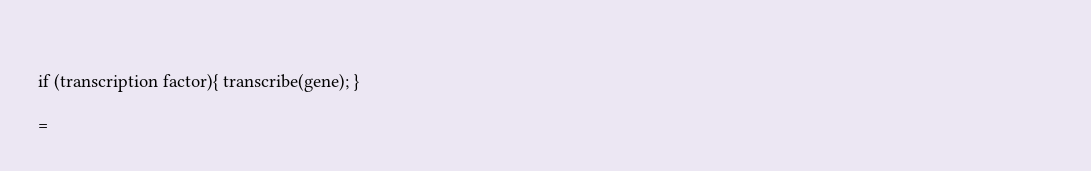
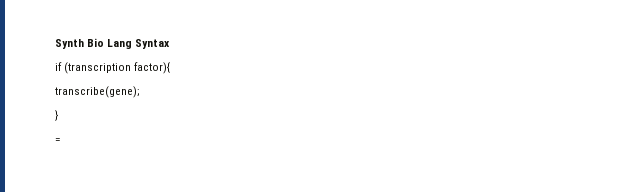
+ Synth Bio Lang Syntax
- if (transcription factor){ transcribe(gene); }
+ if (transcription factor){
+ transcribe(gene);
+ }

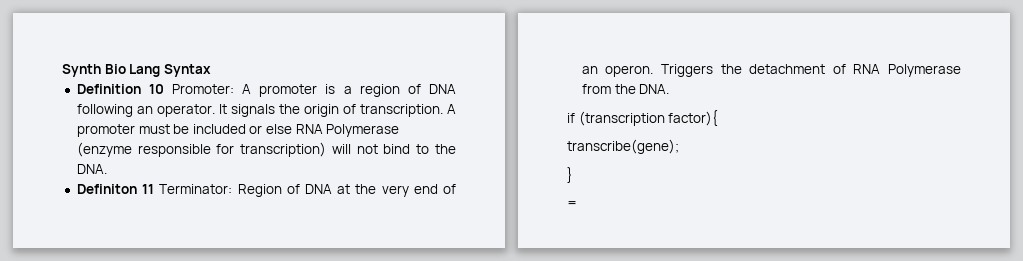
+ Definition 10 Promoter: A promoter is a region of DNA following an operator. It signals the origin of transcription. A promoter must be included or else RNA Polymerase (enzyme responsible for transcription) will not bind to the DNA.
+ Definiton 11 Terminator: Region of DNA at the very end of an operon. Triggers the detachment of RNA Polymerase from the DNA.

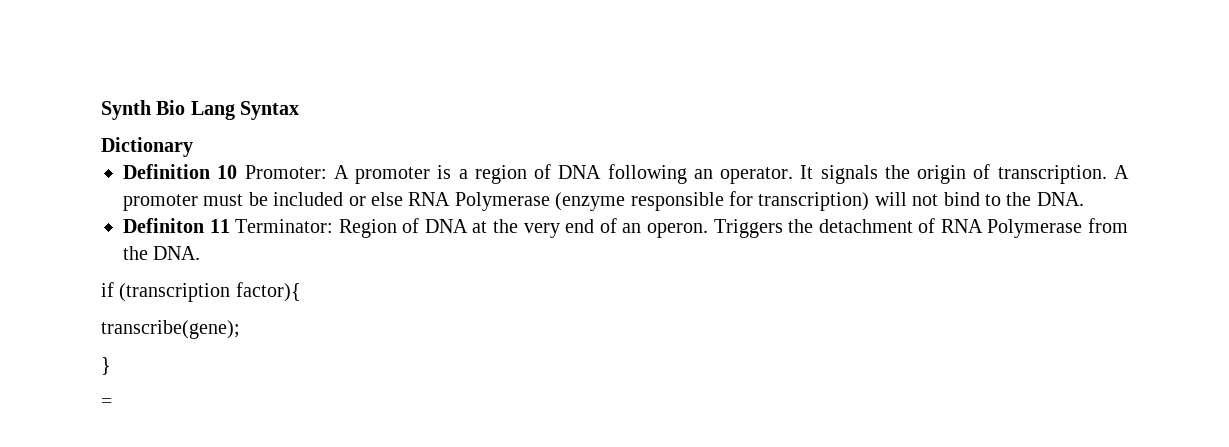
+ Dictionary

